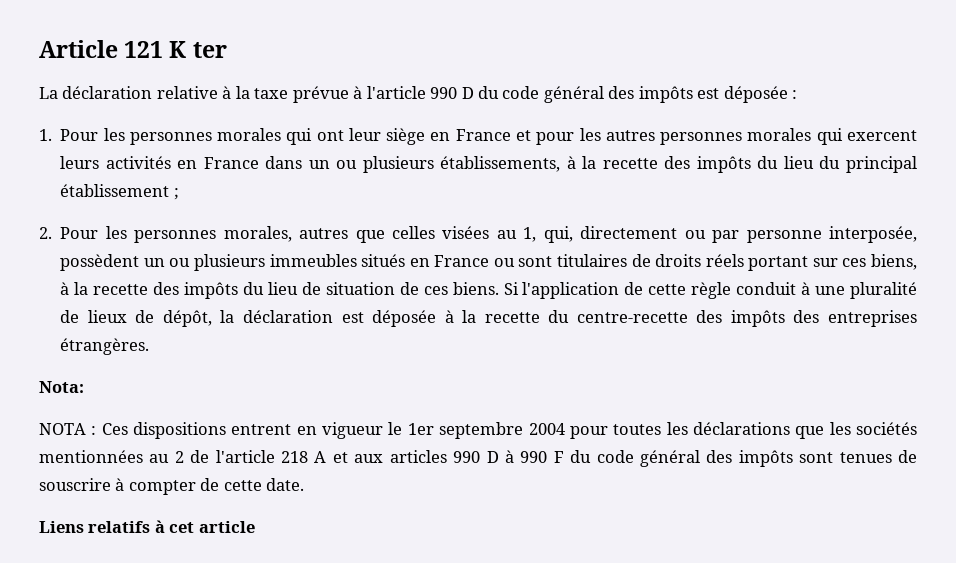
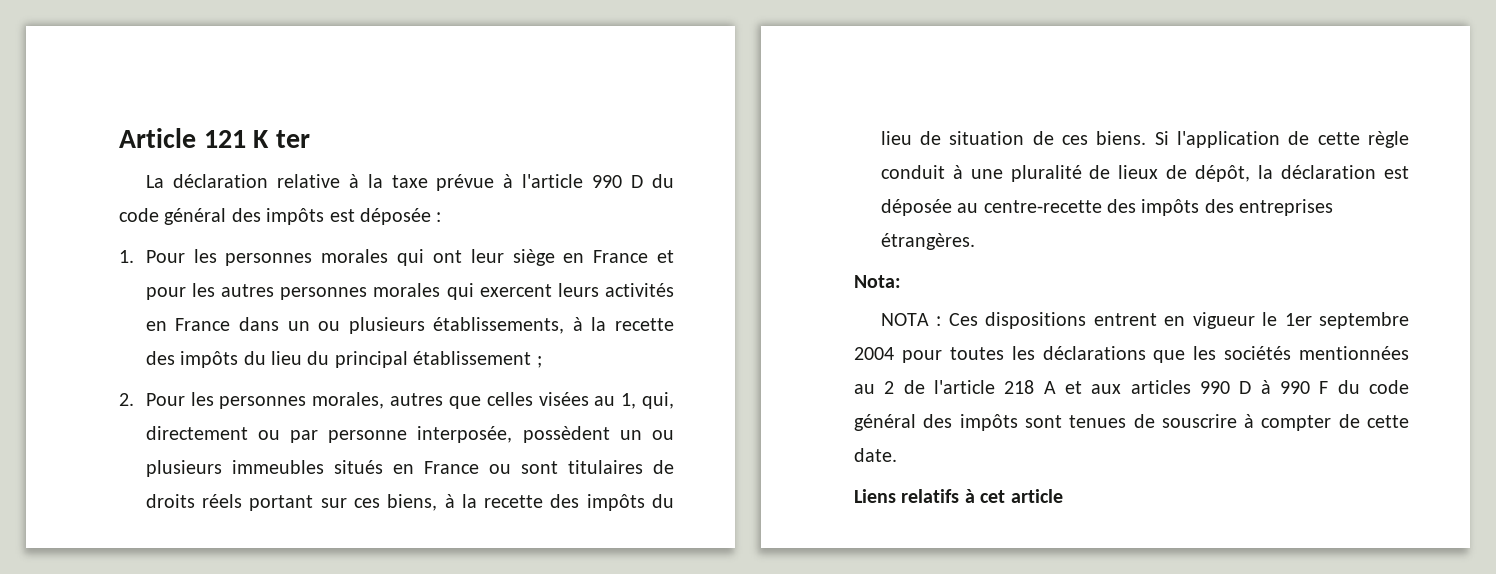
- Si l'application de cette règle conduit à une pluralité de lieux de dépôt, la déclaration est déposée à la recette du centre-recette des impôts des entreprises étrangères.
+ Si l'application de cette règle conduit à une pluralité de lieux de dépôt, la déclaration est déposée au centre-recette des impôts des entreprises étrangères.

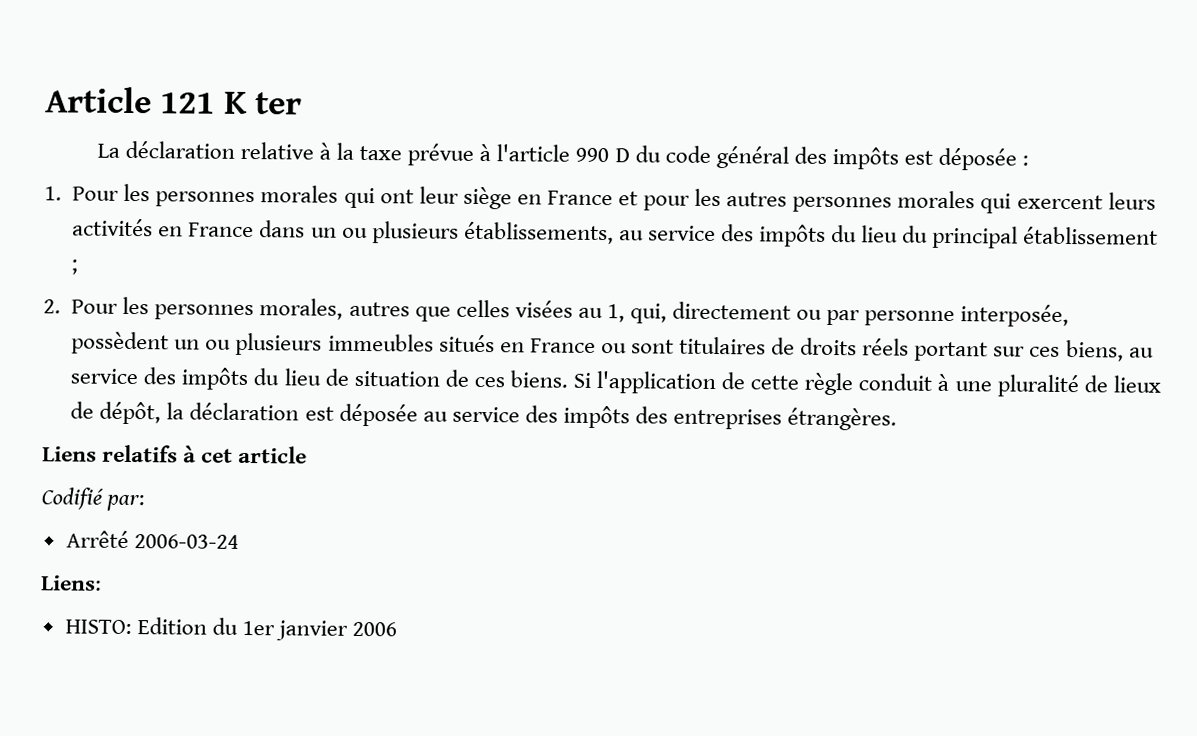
- 1. Pour les personnes morales qui ont leur siège en France et pour les autres personnes morales qui exercent leurs activités en France dans un ou plusieurs établissements, à la recette des impôts du lieu du principal établissement ;
+ 1. Pour les personnes morales qui ont leur siège en France et pour les autres personnes morales qui exercent leurs activités en France dans un ou plusieurs établissements, au service des impôts du lieu du principal établissement ;
- 2. Pour les personnes morales, autres que celles visées au 1, qui, directement ou par personne interposée, possèdent un ou plusieurs immeubles situés en France ou sont titulaires de droits réels portant sur ces biens, à la recette des impôts du lieu de situation de ces biens.
+ 2. Pour les personnes morales, autres que celles visées au 1, qui, directement ou par personne interposée, possèdent un ou plusieurs immeubles situés en France ou sont titulaires de droits réels portant sur ces biens, au service des impôts du lieu de situation de ces biens.
- Si l'application de cette règle conduit à une pluralité de lieux de dépôt, la déclaration est déposée au centre-recette des impôts des entreprises étrangères.
+ Si l'application de cette règle conduit à une pluralité de lieux de dépôt, la déclaration est déposée au service des impôts des entreprises étrangères.
- Nota:
- NOTA : Ces dispositions entrent en vigueur le 1er septembre 2004 pour toutes les déclarations que les sociétés mentionnées au 2 de l'article 218 A et aux articles 990 D à 990 F du code général des impôts sont tenues de souscrire à compter de cette date.
+ Codifié par:
+ Arrêté 2006-03-24
+ Liens:
+ HISTO: Edition du 1er janvier 2006

